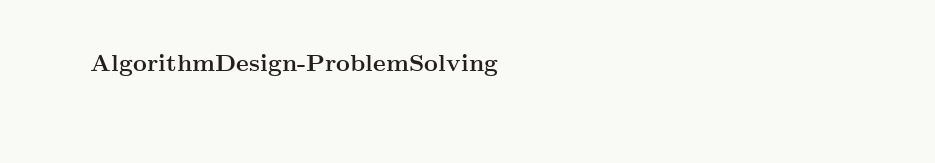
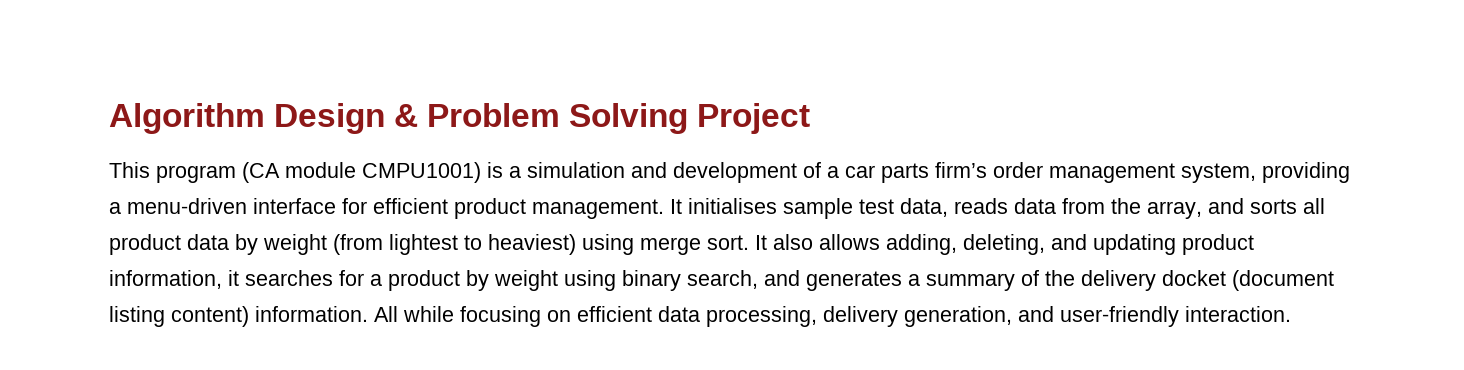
- AlgorithmDesign-ProblemSolving
+ Algorithm Design & Problem Solving Project
+ This program (CA module CMPU1001) is a simulation and development of a car parts firm’s order management system, providing a menu-driven interface for efficient product management. It initialises sample test data, reads data from the array, and sorts all product data by weight (from lightest to heaviest) using merge sort. It also allows adding, deleting, and updating product information, it searches for a product by weight using binary search, and generates a summary of the delivery docket (document listing content) information. All while focusing on efficient data processing, delivery generation, and user-friendly interaction.

